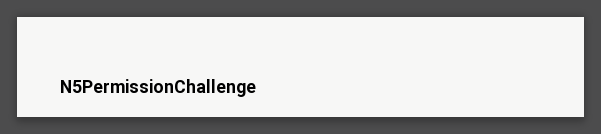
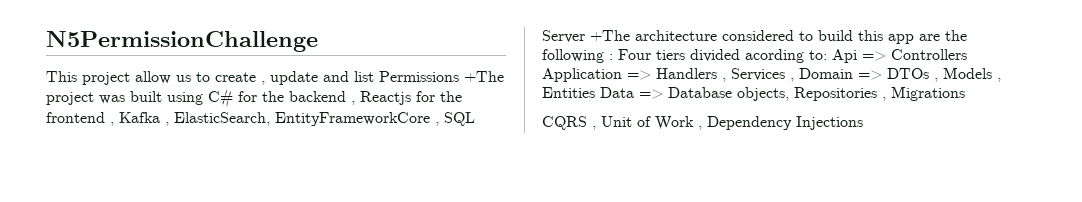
+ This project allow us to create , update and list Permissions +The project was built using C# for the backend , Reactjs for the frontend , Kafka , ElasticSearch, EntityFrameworkCore , SQL Server +The architecture considered to build this app are the following : Four tiers divided acording to: Api => Controllers Application => Handlers , Services , Domain => DTOs , Models , Entities Data => Database objects, Repositories , Migrations
+ CQRS , Unit of Work , Dependency Injections

